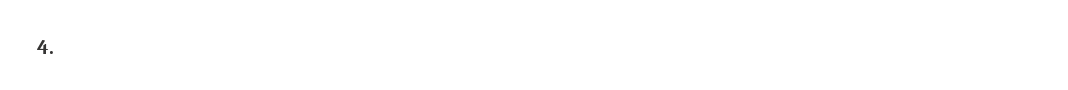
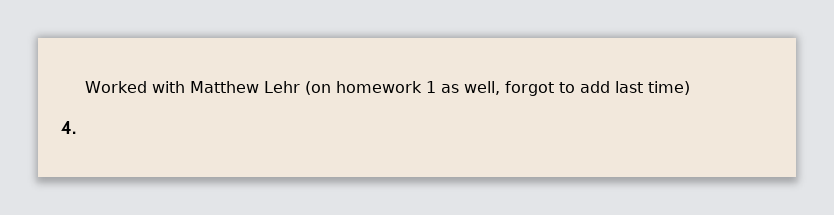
+ Worked with Matthew Lehr (on homework 1 as well, forgot to add last time)

